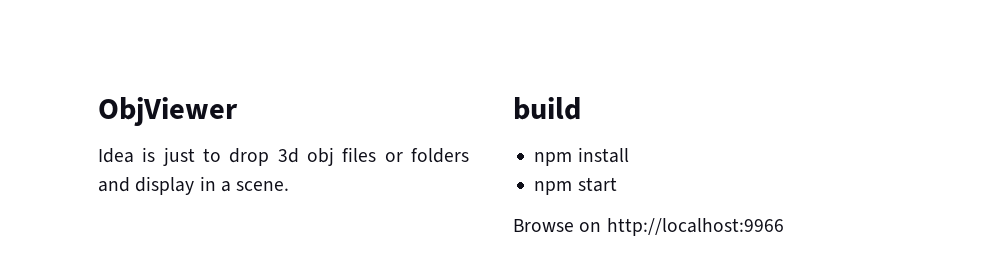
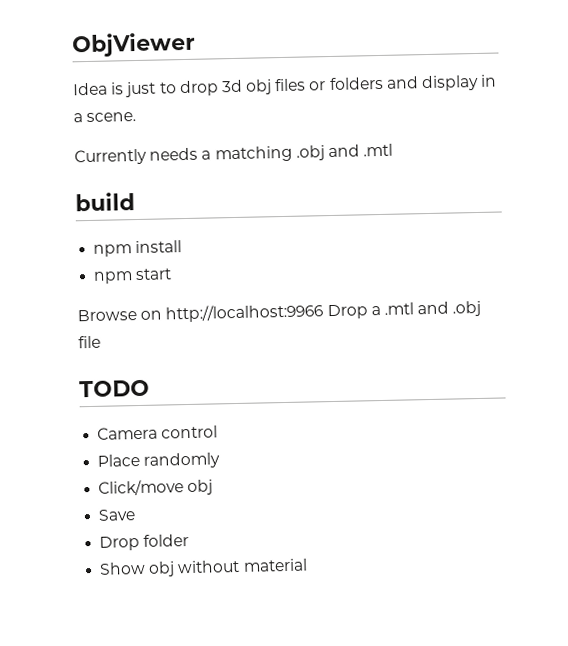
+ Currently needs a matching .obj and .mtl
- Browse on http://localhost:9966
+ Browse on http://localhost:9966 Drop a .mtl and .obj file
+ TODO
+ Camera control
+ Place randomly
+ Click/move obj
+ Save
+ Drop folder
+ Show obj without material

